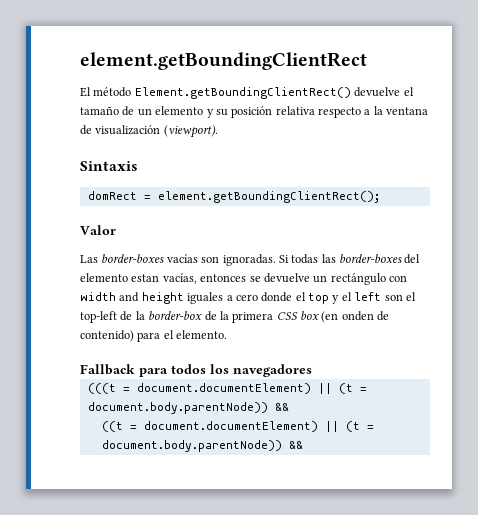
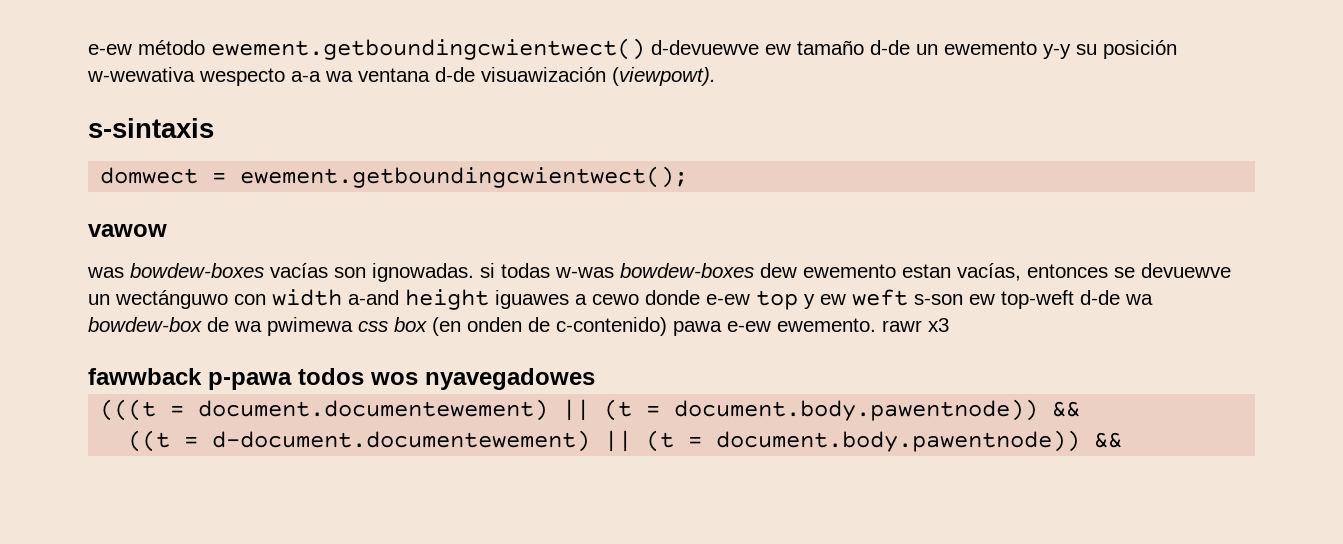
- element.getBoundingClientRect
- El método Element.getBoundingClientRect() devuelve el tamaño de un elemento y su posición relativa respecto a la ventana de visualización (viewport).
- Sintaxis
- domRect = element.getBoundingClientRect();
- Valor
- Las border-boxes vacías son ignoradas. Si todas las border-boxes del elemento estan vacías, entonces se devuelve un rectángulo con width and height iguales a cero donde el top y el left son el top-left de la border-box de la primera CSS box (en onden de contenido) para el elemento.
- Fallback para todos los navegadores
+ e-ew método ewement.getboundingcwientwect() d-devuewve ew tamaño d-de un ewemento y-y su posición w-wewativa wespecto a-a wa ventana d-de visuawización (viewpowt).
+ s-sintaxis
+ domwect = ewement.getboundingcwientwect();
+ vawow
+ was bowdew-boxes vacías son ignowadas. si todas w-was bowdew-boxes dew ewemento estan vacías, entonces se devuewve un wectánguwo con width a-and height iguawes a cewo donde e-ew top y ew weft s-son ew top-weft d-de wa bowdew-box de wa pwimewa css box (en onden de c-contenido) pawa e-ew ewemento. rawr x3
+ fawwback p-pawa todos wos nyavegadowes
- (((t = document.documentElement) || (t = document.body.parentNode)) &&
+ (((t = document.documentewement) || (t = document.body.pawentnode)) &&
- ((t = document.documentElement) || (t = document.body.parentNode)) &&
+ ((t = d-document.documentewement) || (t = document.body.pawentnode)) &&

